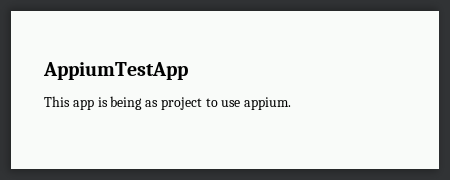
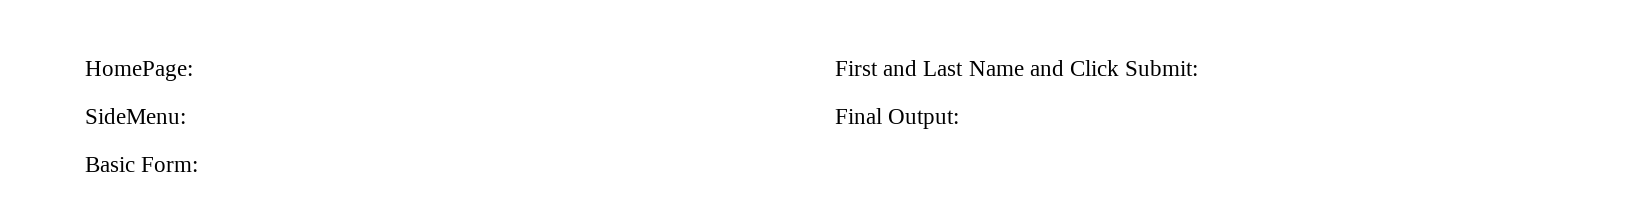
- AppiumTestApp
- This app is being as project to use appium.
+ HomePage:
+ SideMenu:
+ Basic Form:
+ First and Last Name and Click Submit:
+ Final Output:

